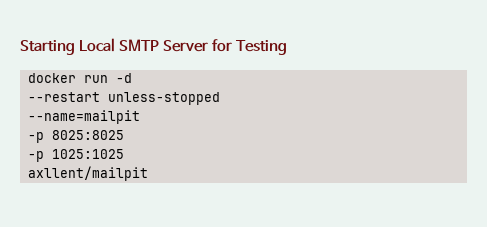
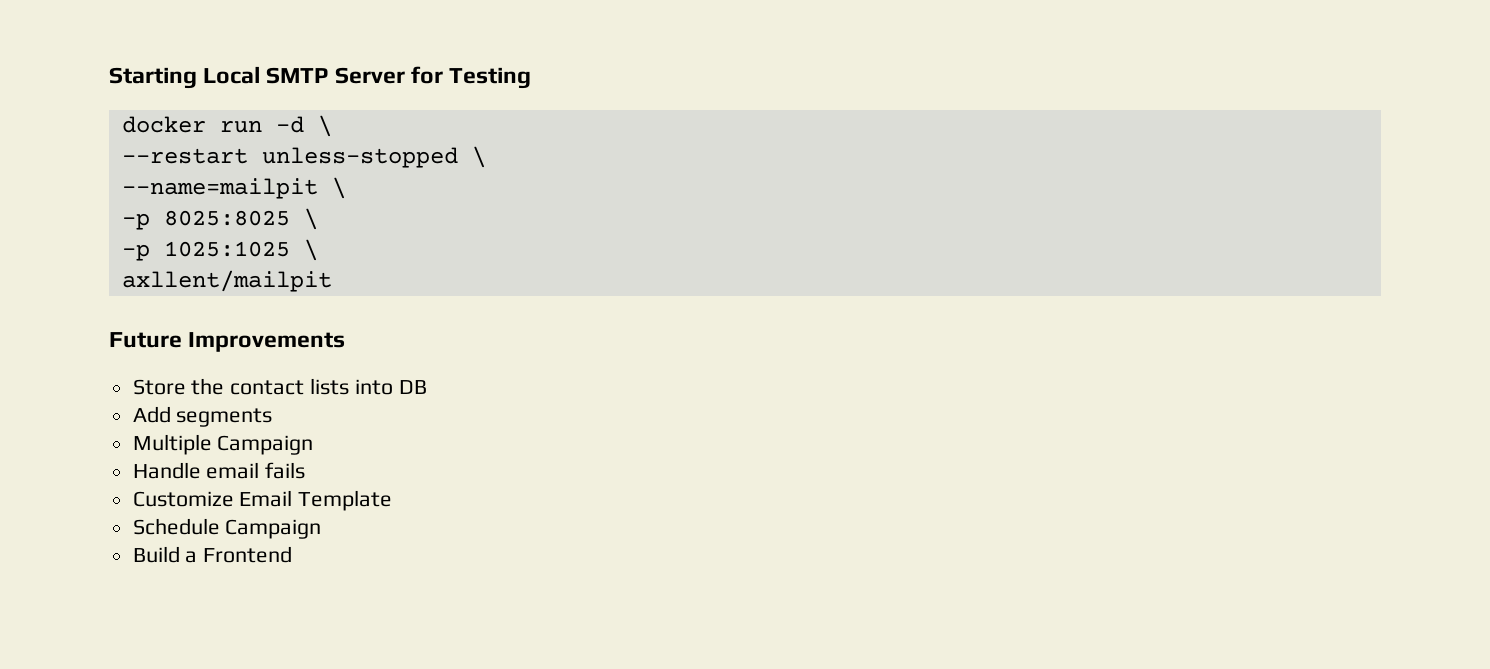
- docker run -d
+ docker run -d \
- --restart unless-stopped
+ --restart unless-stopped \
- --name=mailpit
+ --name=mailpit \
- -p 8025:8025
+ -p 8025:8025 \
- -p 1025:1025
+ -p 1025:1025 \
+ Future Improvements
+ Store the contact lists into DB
+ Add segments
+ Multiple Campaign
+ Handle email fails
+ Customize Email Template
+ Schedule Campaign
+ Build a Frontend

